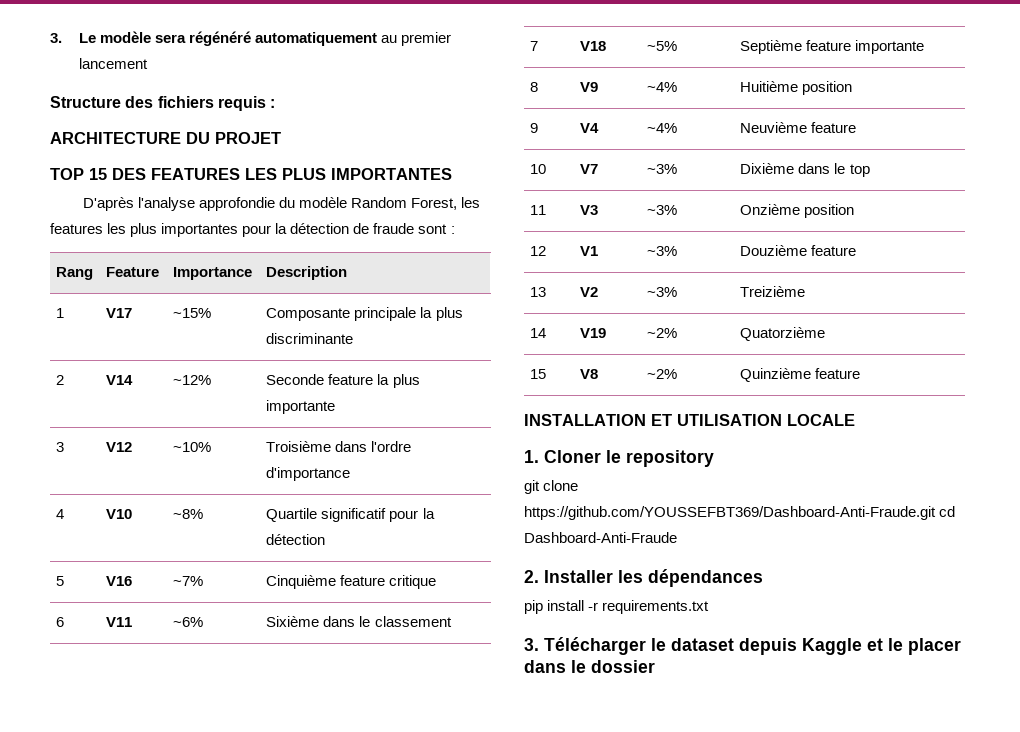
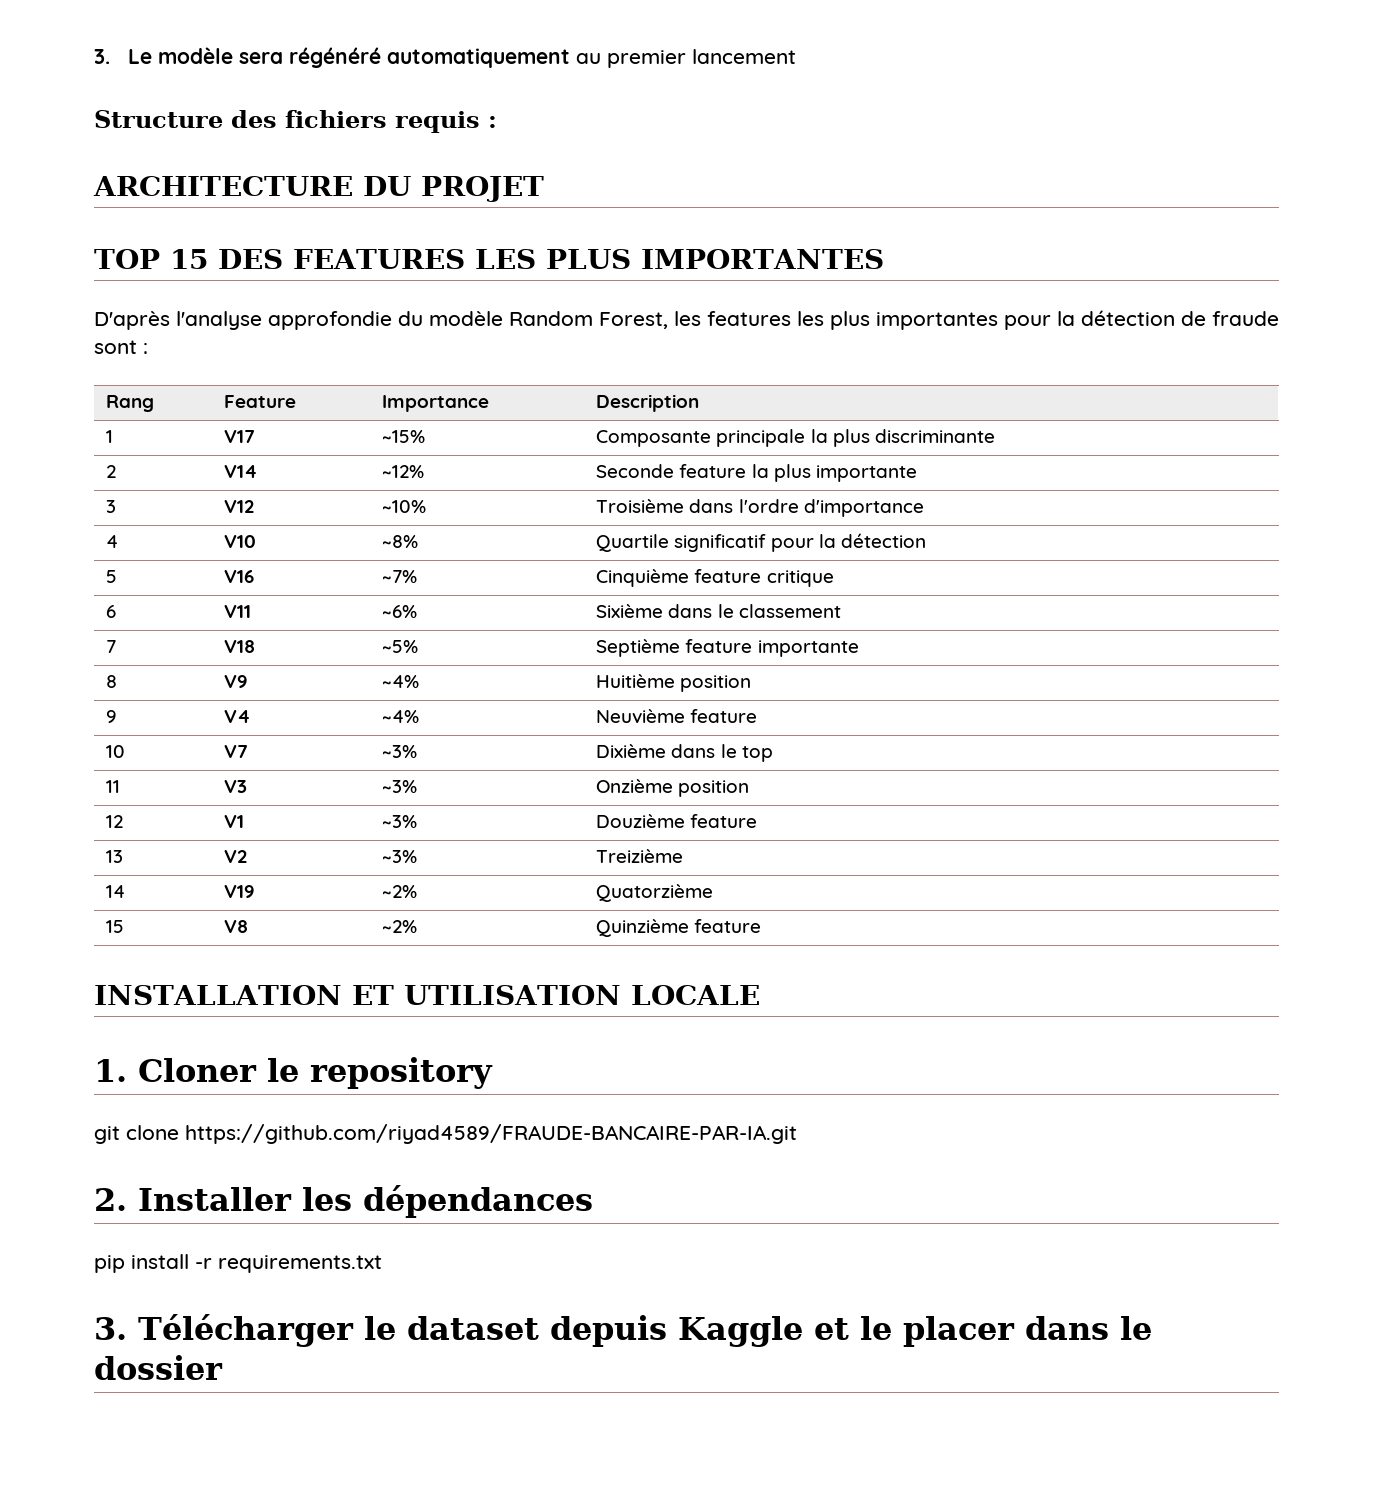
- git clone https://github.com/YOUSSEFBT369/Dashboard-Anti-Fraude.git cd Dashboard-Anti-Fraude
+ git clone https://github.com/riyad4589/FRAUDE-BANCAIRE-PAR-IA.git

